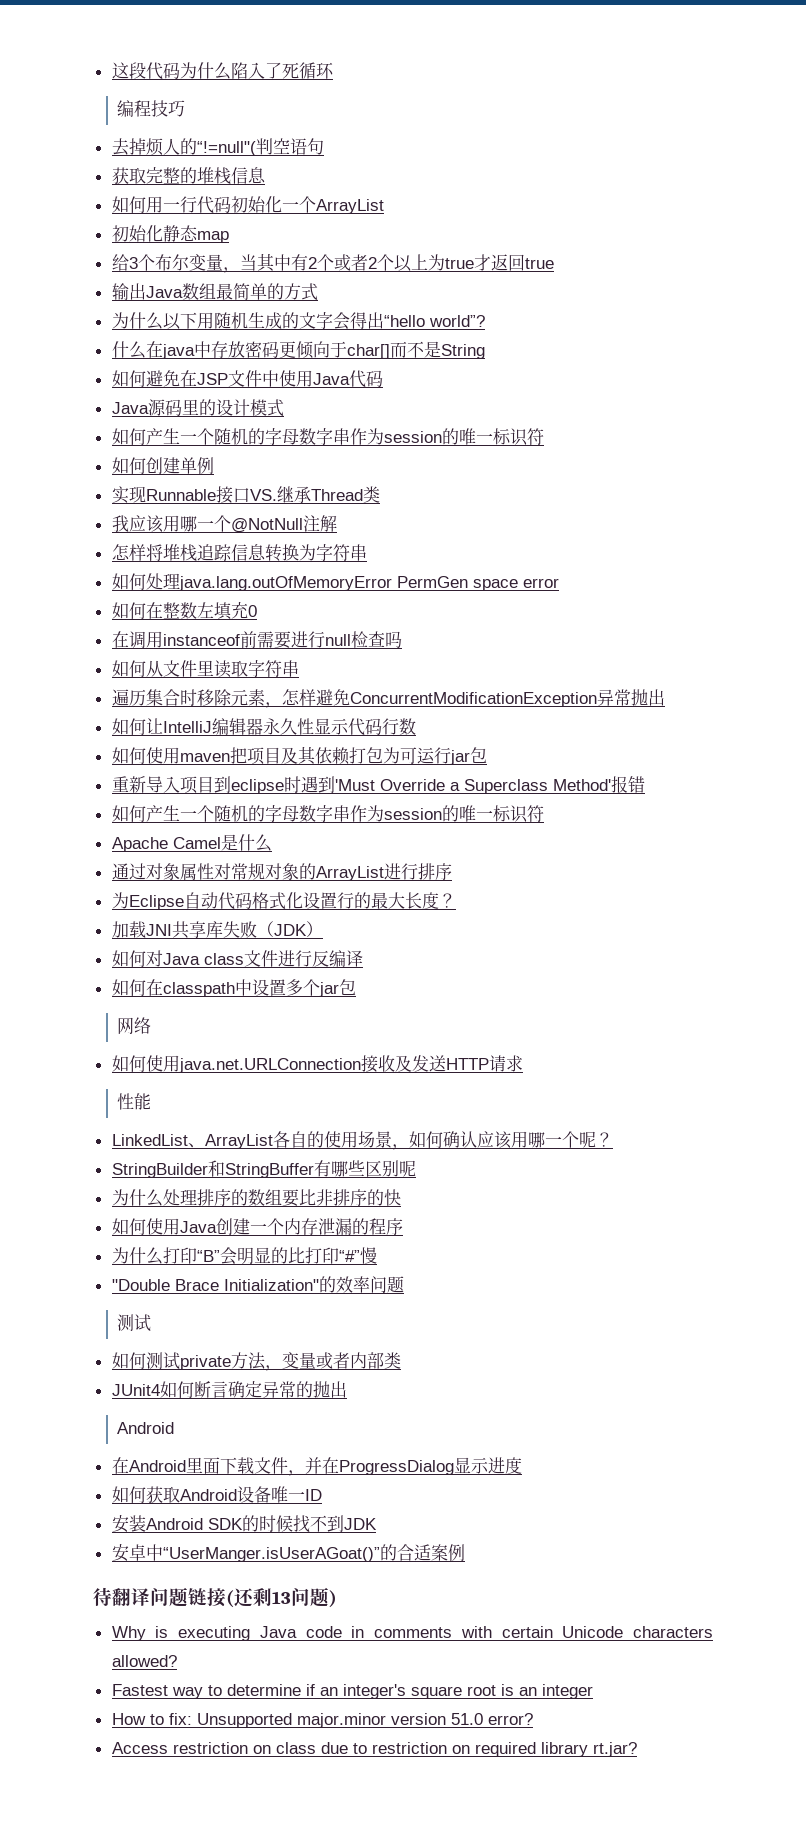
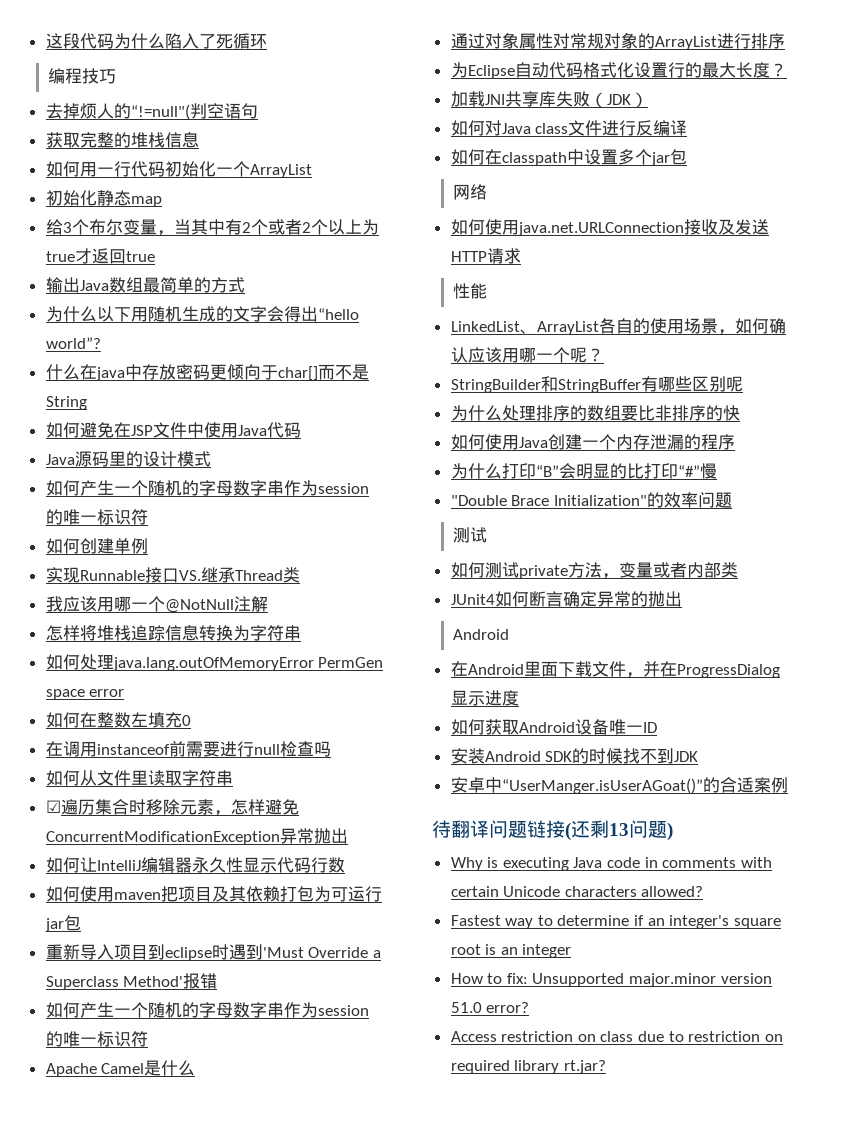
- 遍历集合时移除元素，怎样避免ConcurrentModificationException异常抛出
+ ☑遍历集合时移除元素，怎样避免ConcurrentModificationException异常抛出

